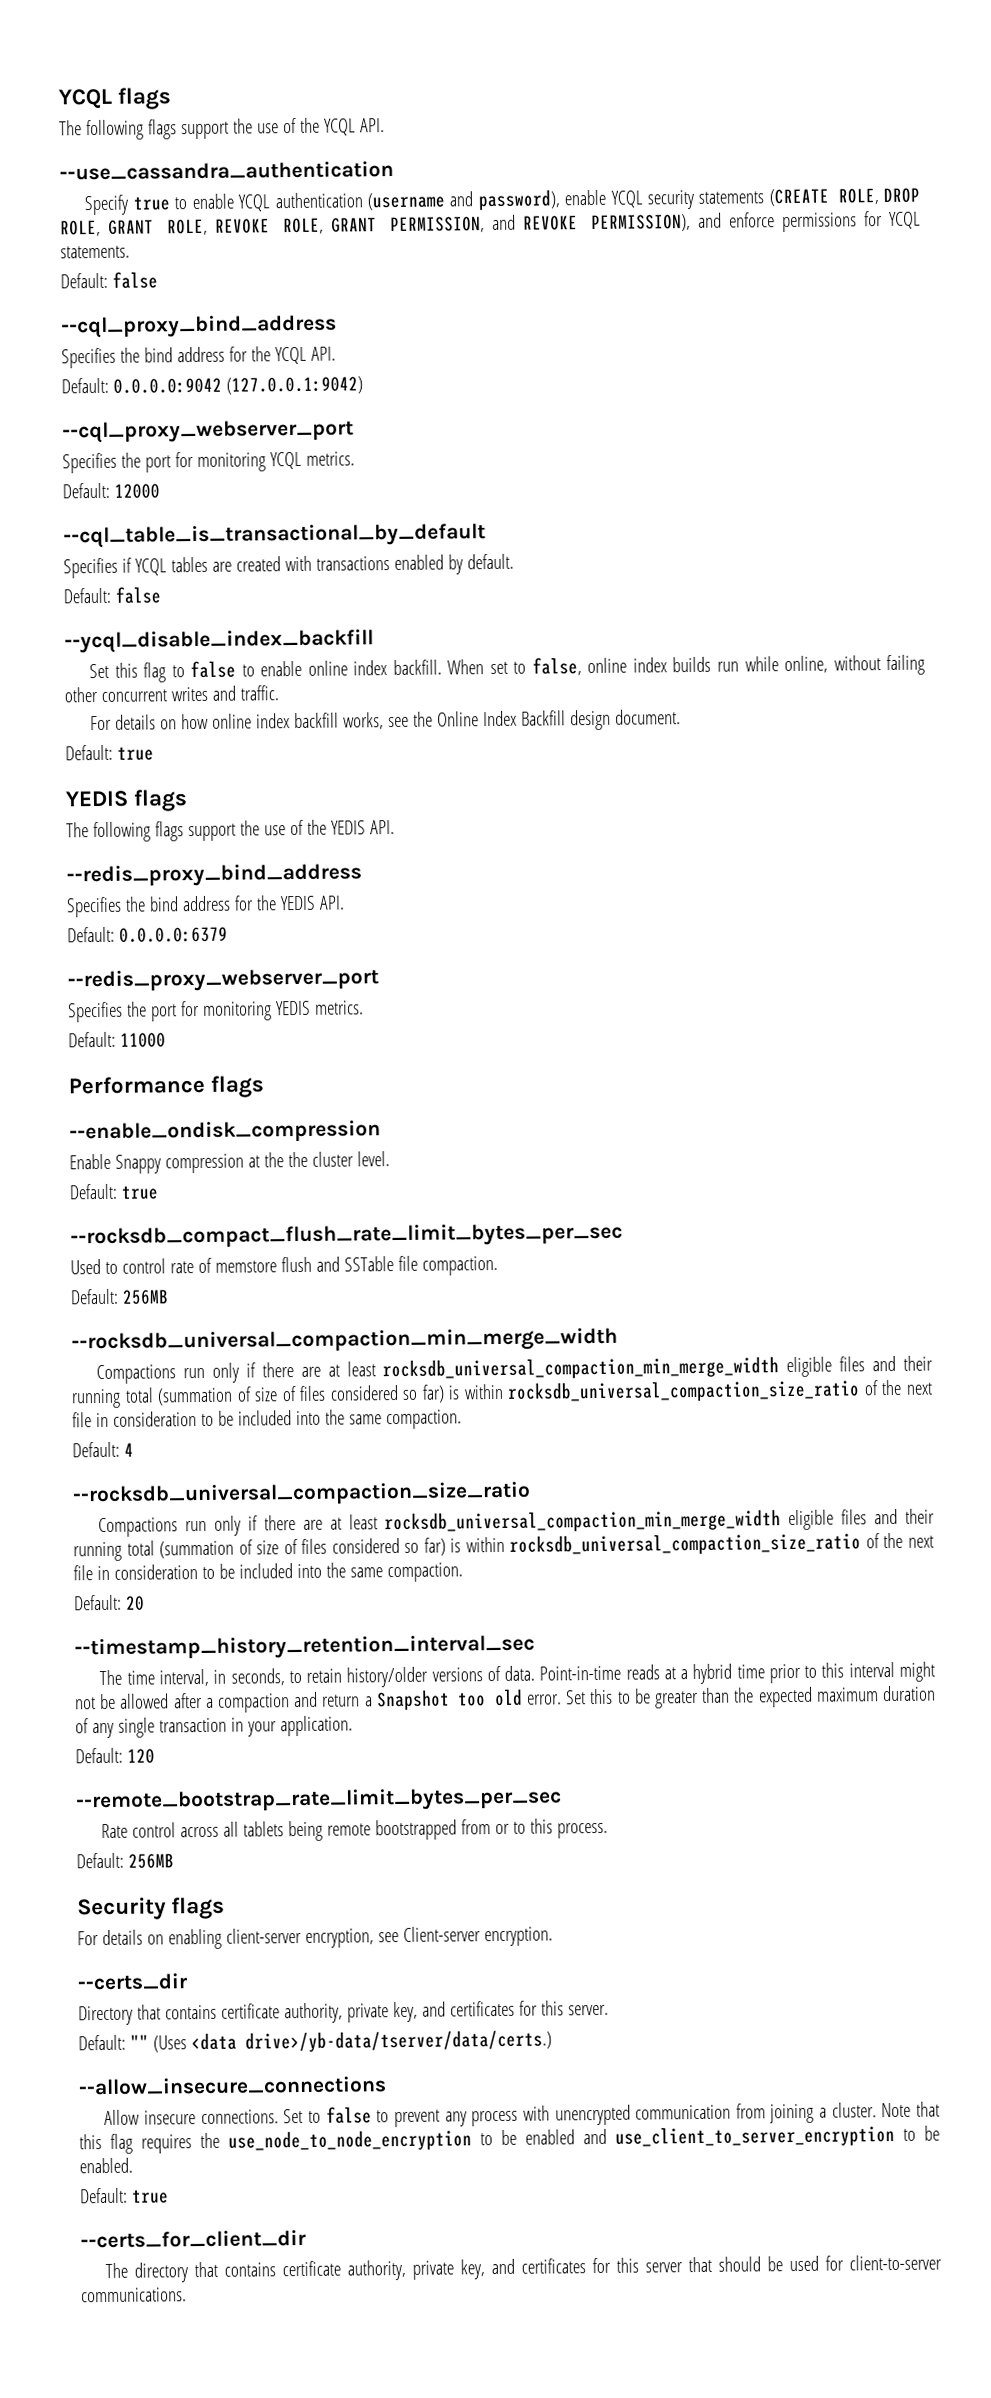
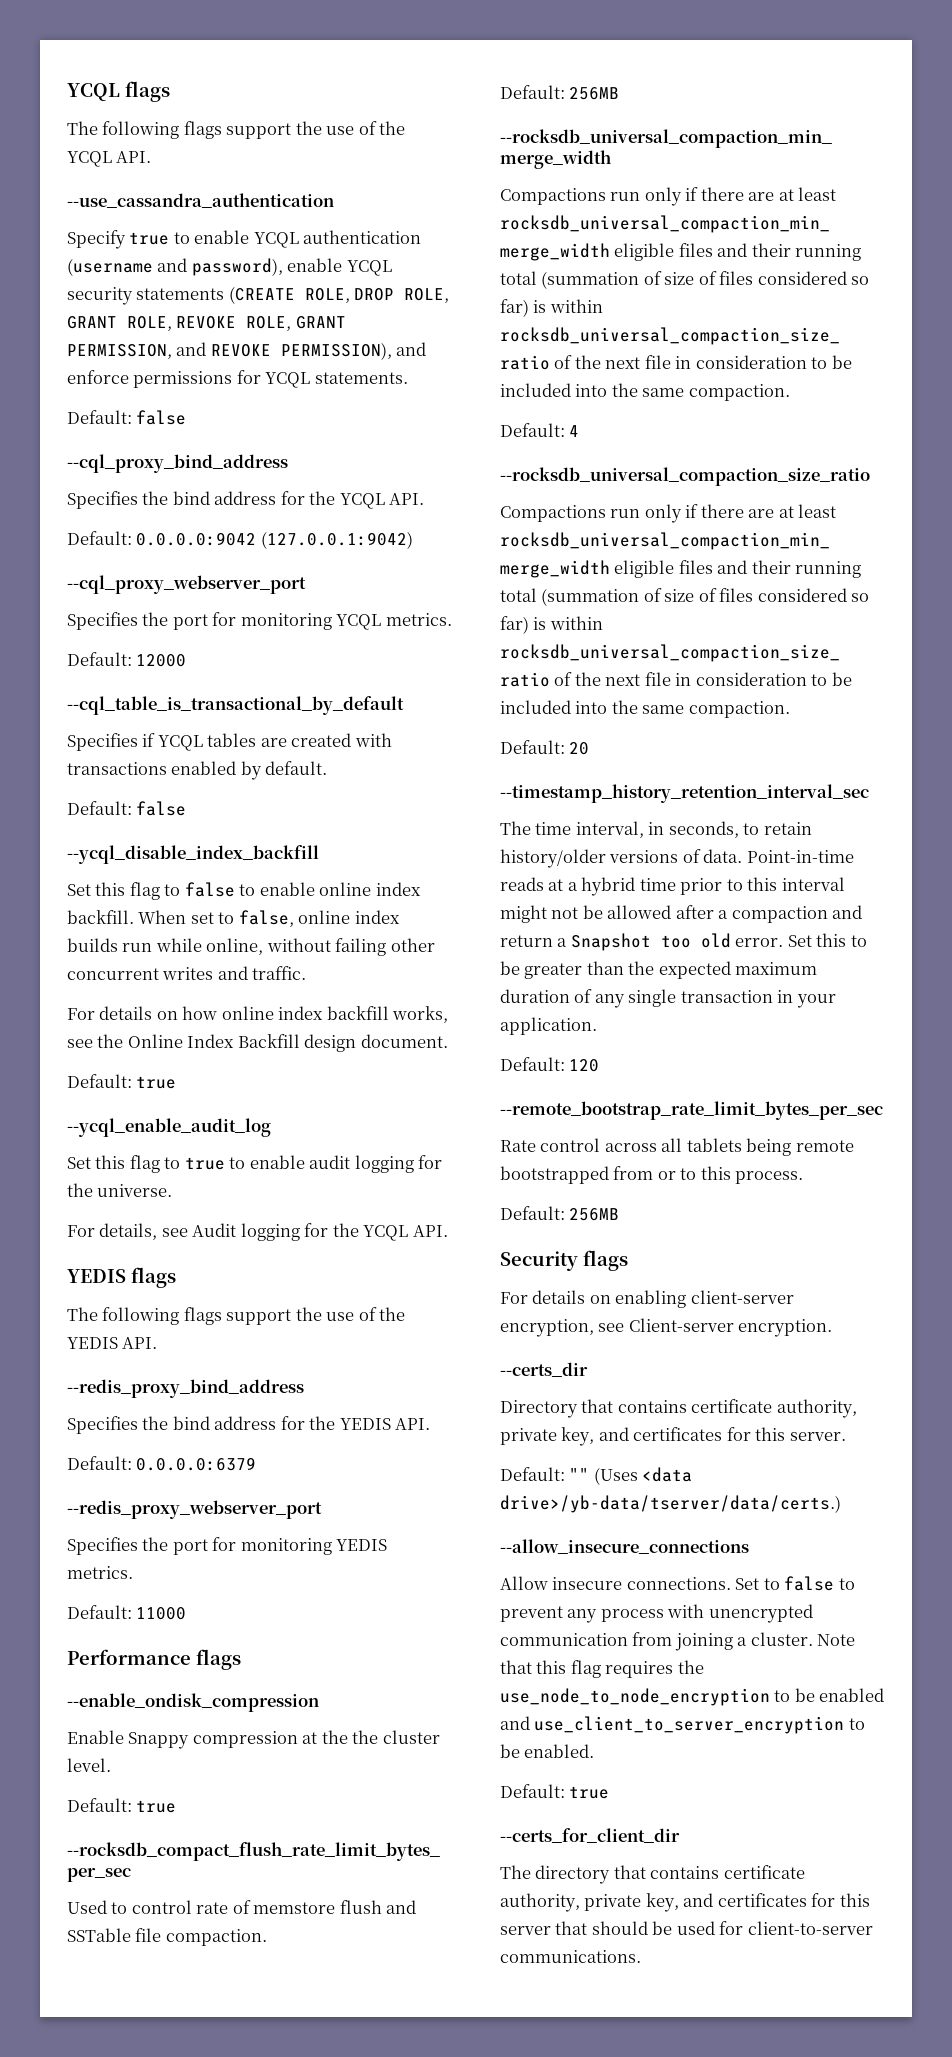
+ --ycql_enable_audit_log
+ Set this flag to true to enable audit logging for the universe.
+ For details, see Audit logging for the YCQL API.

